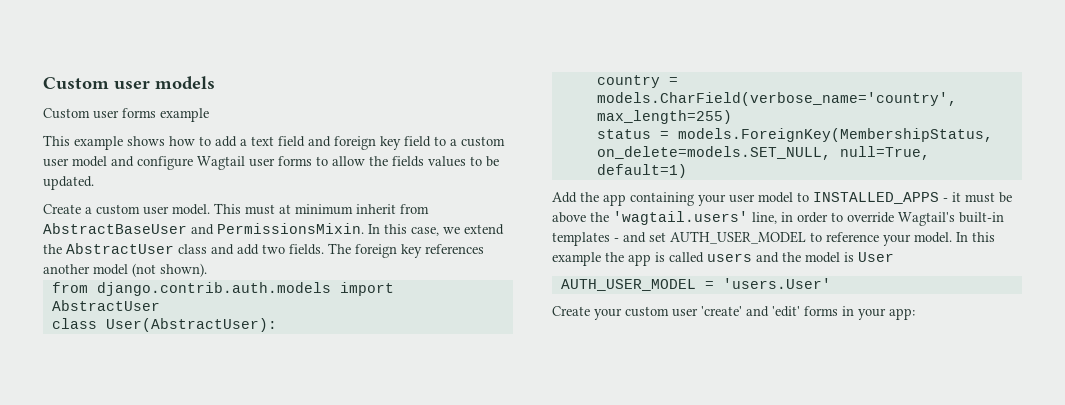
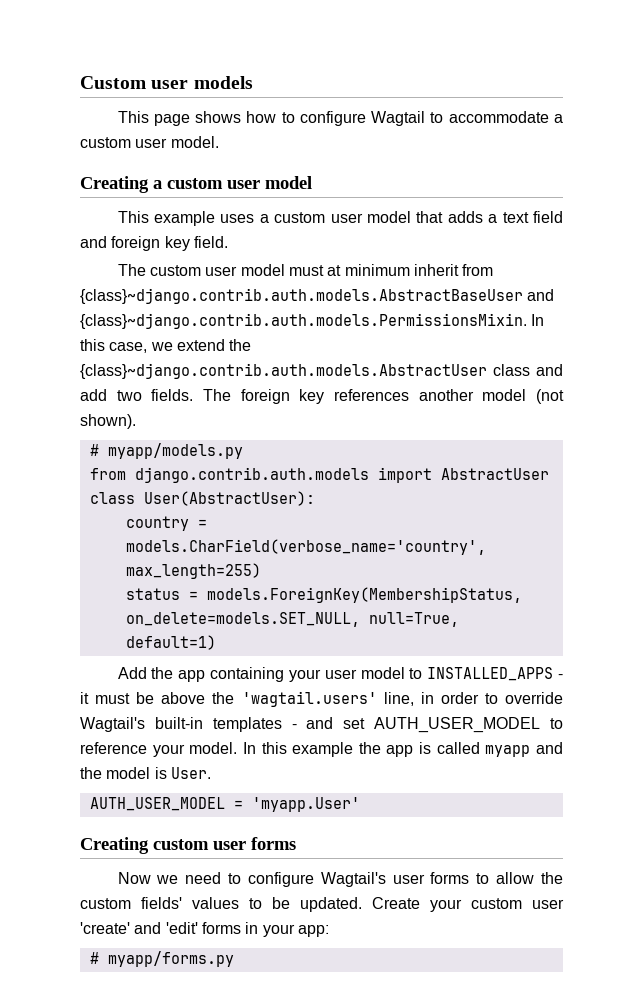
- Custom user forms example
- This example shows how to add a text field and foreign key field to a custom user model and configure Wagtail user forms to allow the fields values to be updated.
- Create a custom user model. This must at minimum inherit from AbstractBaseUser and PermissionsMixin. In this case, we extend the AbstractUser class and add two fields.
+ This page shows how to configure Wagtail to accommodate a custom user model.
+ Creating a custom user model
+ This example uses a custom user model that adds a text field and foreign key field.
+ The custom user model must at minimum inherit from {class}~django.contrib.auth.models.AbstractBaseUser and {class}~django.contrib.auth.models.PermissionsMixin. In this case, we extend the {class}~django.contrib.auth.models.AbstractUser class and add two fields.
+ # myapp/models.py
- In this example the app is called users and the model is User
+ In this example the app is called myapp and the model is User.
- AUTH_USER_MODEL = 'users.User'
- Create your custom user 'create' and 'edit' forms in your app:
+ AUTH_USER_MODEL = 'myapp.User'
+ Creating custom user forms
+ Now we need to configure Wagtail's user forms to allow the custom fields' values to be updated. Create your custom user 'create' and 'edit' forms in your app:
+ # myapp/forms.py

